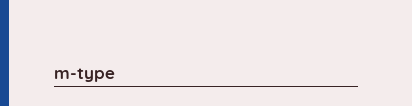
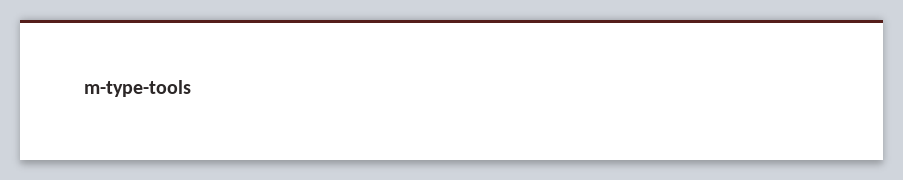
- m-type
+ m-type-tools

